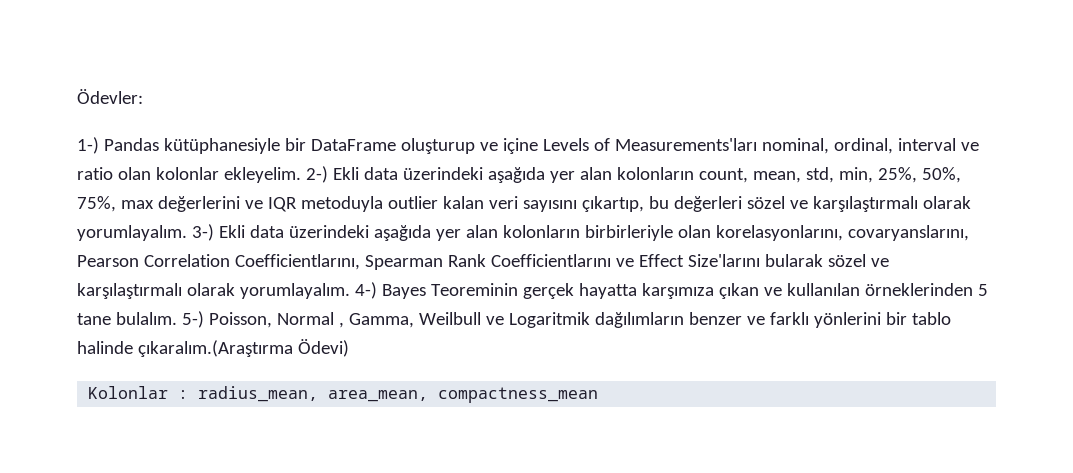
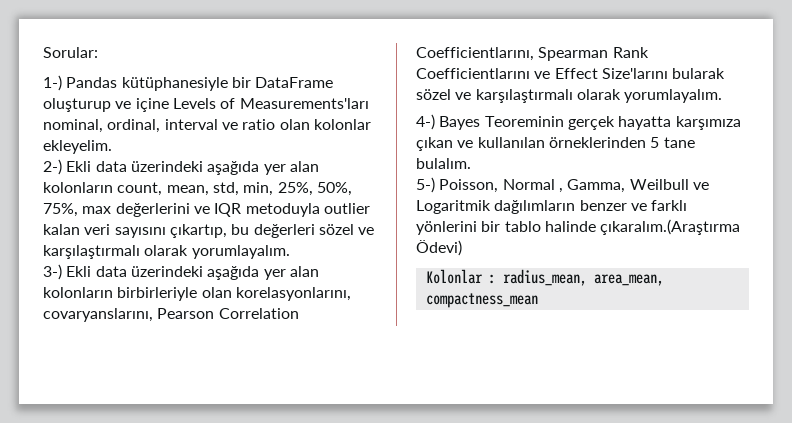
- Ödevler:
+ Sorular:
- 1-) Pandas kütüphanesiyle bir DataFrame oluşturup ve içine Levels of Measurements'ları nominal, ordinal, interval ve ratio olan kolonlar ekleyelim. 2-) Ekli data üzerindeki aşağıda yer alan kolonların count, mean, std, min, 25%, 50%, 75%, max değerlerini ve IQR metoduyla outlier kalan veri sayısını çıkartıp, bu değerleri sözel ve karşılaştırmalı olarak yorumlayalım. 3-) Ekli data üzerindeki aşağıda yer alan kolonların birbirleriyle olan korelasyonlarını, covaryanslarını, Pearson Correlation Coefficientlarını, Spearman Rank Coefficientlarını ve Effect Size'larını bularak sözel ve karşılaştırmalı olarak yorumlayalım. 4-) Bayes Teoreminin gerçek hayatta karşımıza çıkan ve kullanılan örneklerinden 5 tane bulalım. 5-) Poisson, Normal , Gamma, Weilbull ve Logaritmik dağılımların benzer ve farklı yönlerini bir tablo halinde çıkaralım.(Araştırma Ödevi)
+ 1-) Pandas kütüphanesiyle bir DataFrame oluşturup ve içine Levels of Measurements'ları nominal, ordinal, interval ve ratio olan kolonlar ekleyelim.
+ 2-) Ekli data üzerindeki aşağıda yer alan kolonların count, mean, std, min, 25%, 50%, 75%, max değerlerini ve IQR metoduyla outlier kalan veri sayısını çıkartıp, bu değerleri sözel ve karşılaştırmalı olarak yorumlayalım.
+ 3-) Ekli data üzerindeki aşağıda yer alan kolonların birbirleriyle olan korelasyonlarını, covaryanslarını, Pearson Correlation Coefficientlarını, Spearman Rank Coefficientlarını ve Effect Size'larını bularak sözel ve karşılaştırmalı olarak yorumlayalım.
+ 4-) Bayes Teoreminin gerçek hayatta karşımıza çıkan ve kullanılan örneklerinden 5 tane bulalım.
+ 5-) Poisson, Normal , Gamma, Weilbull ve Logaritmik dağılımların benzer ve farklı yönlerini bir tablo halinde çıkaralım.(Araştırma Ödevi)

